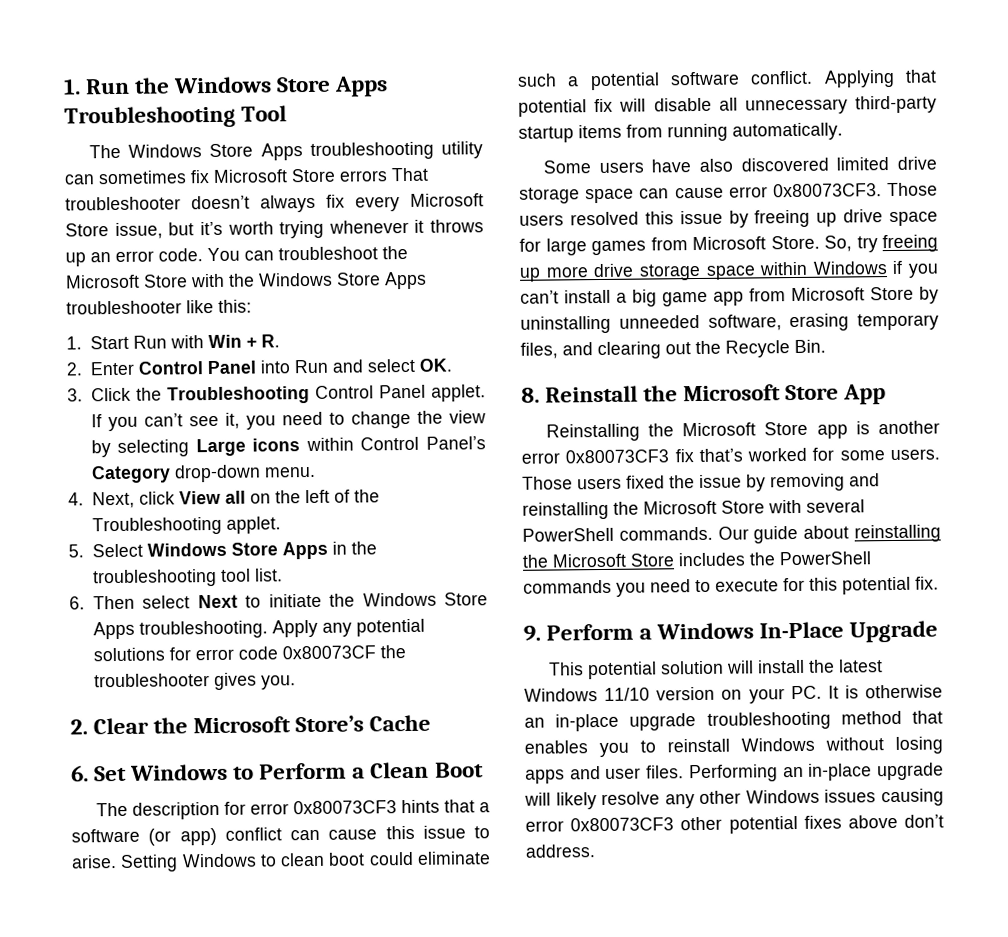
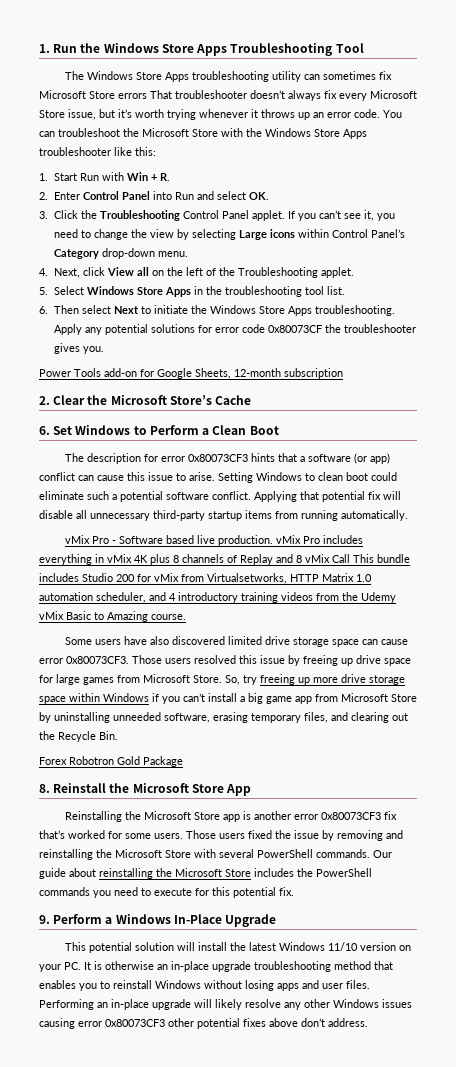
+ Power Tools add-on for Google Sheets, 12-month subscription
+ vMix Pro - Software based live production. vMix Pro includes everything in vMix 4K plus 8 channels of Replay and 8 vMix Call This bundle includes Studio 200 for vMix from Virtualsetworks, HTTP Matrix 1.0 automation scheduler, and 4 introductory training videos from the Udemy vMix Basic to Amazing course.
+ Forex Robotron Gold Package

